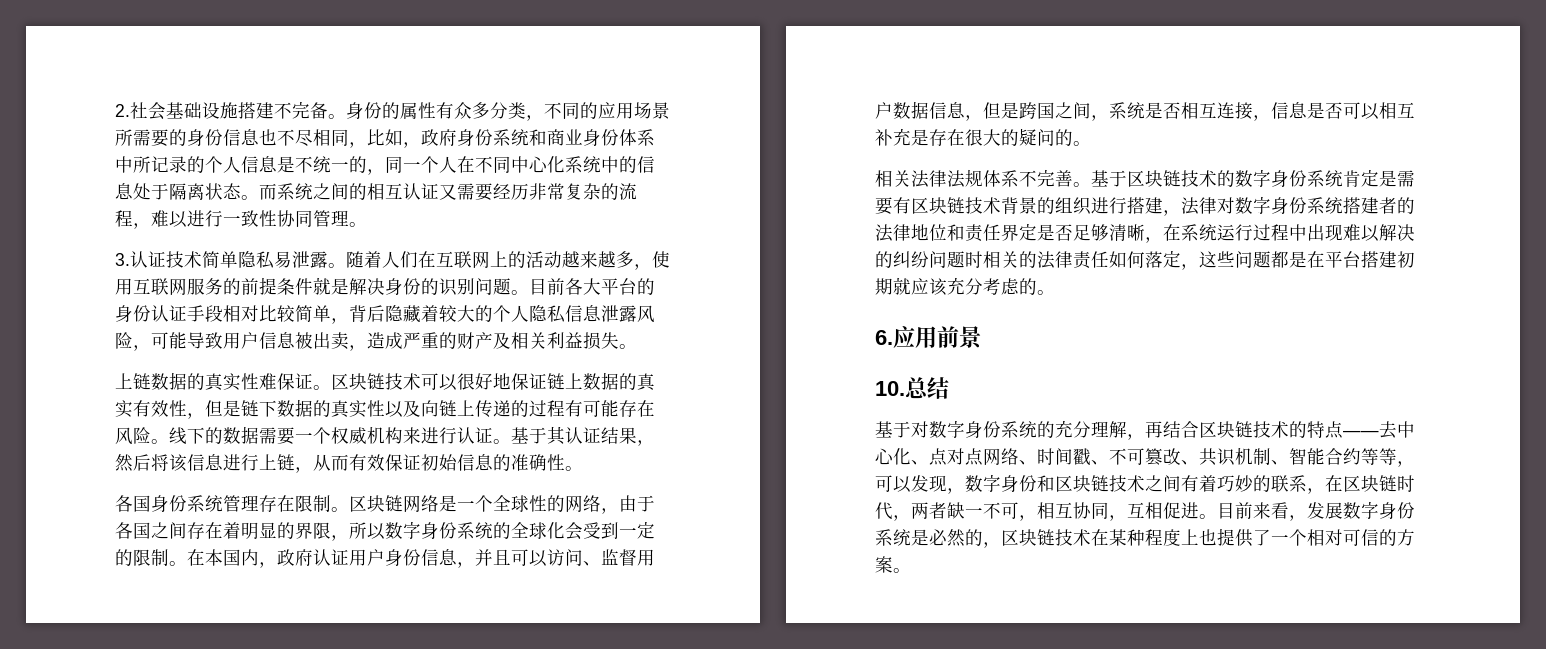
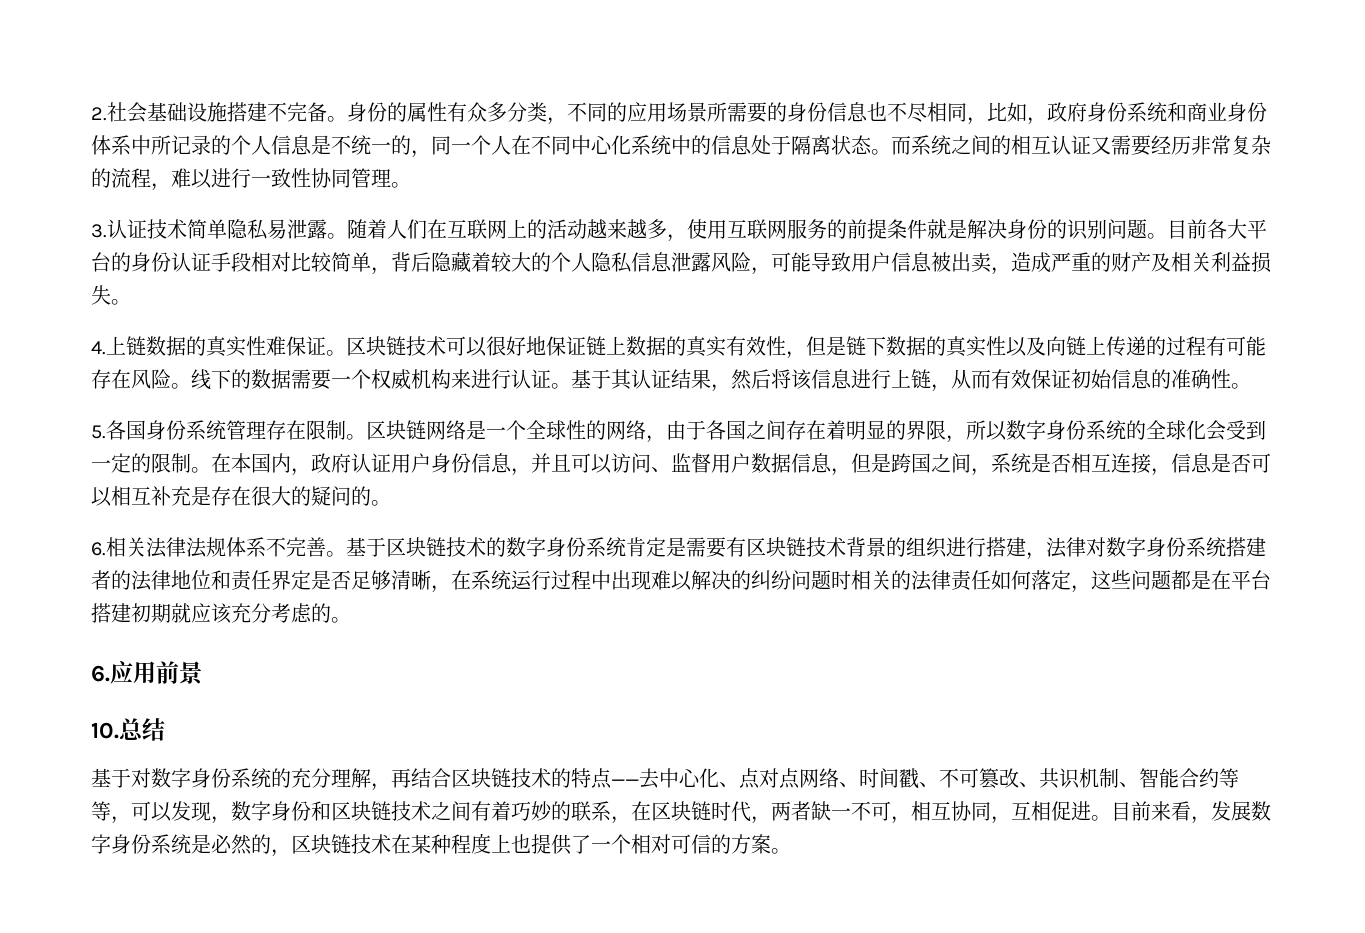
- 上链数据的真实性难保证。
+ 4.上链数据的真实性难保证。
- 各国身份系统管理存在限制。
+ 5.各国身份系统管理存在限制。
- 相关法律法规体系不完善。
+ 6.相关法律法规体系不完善。

